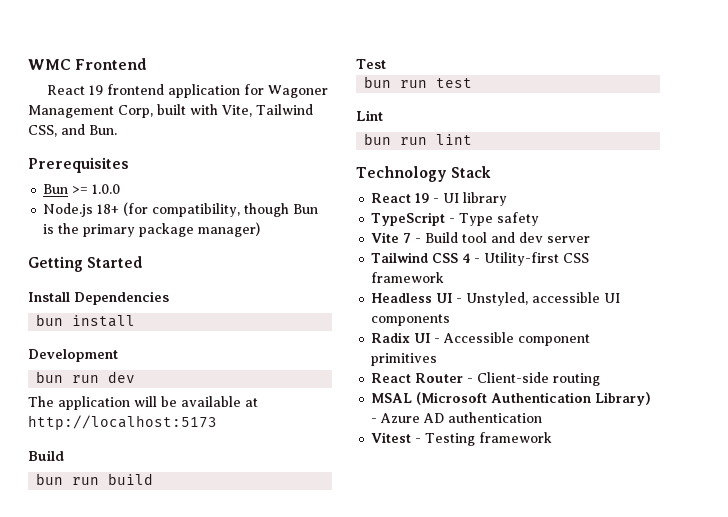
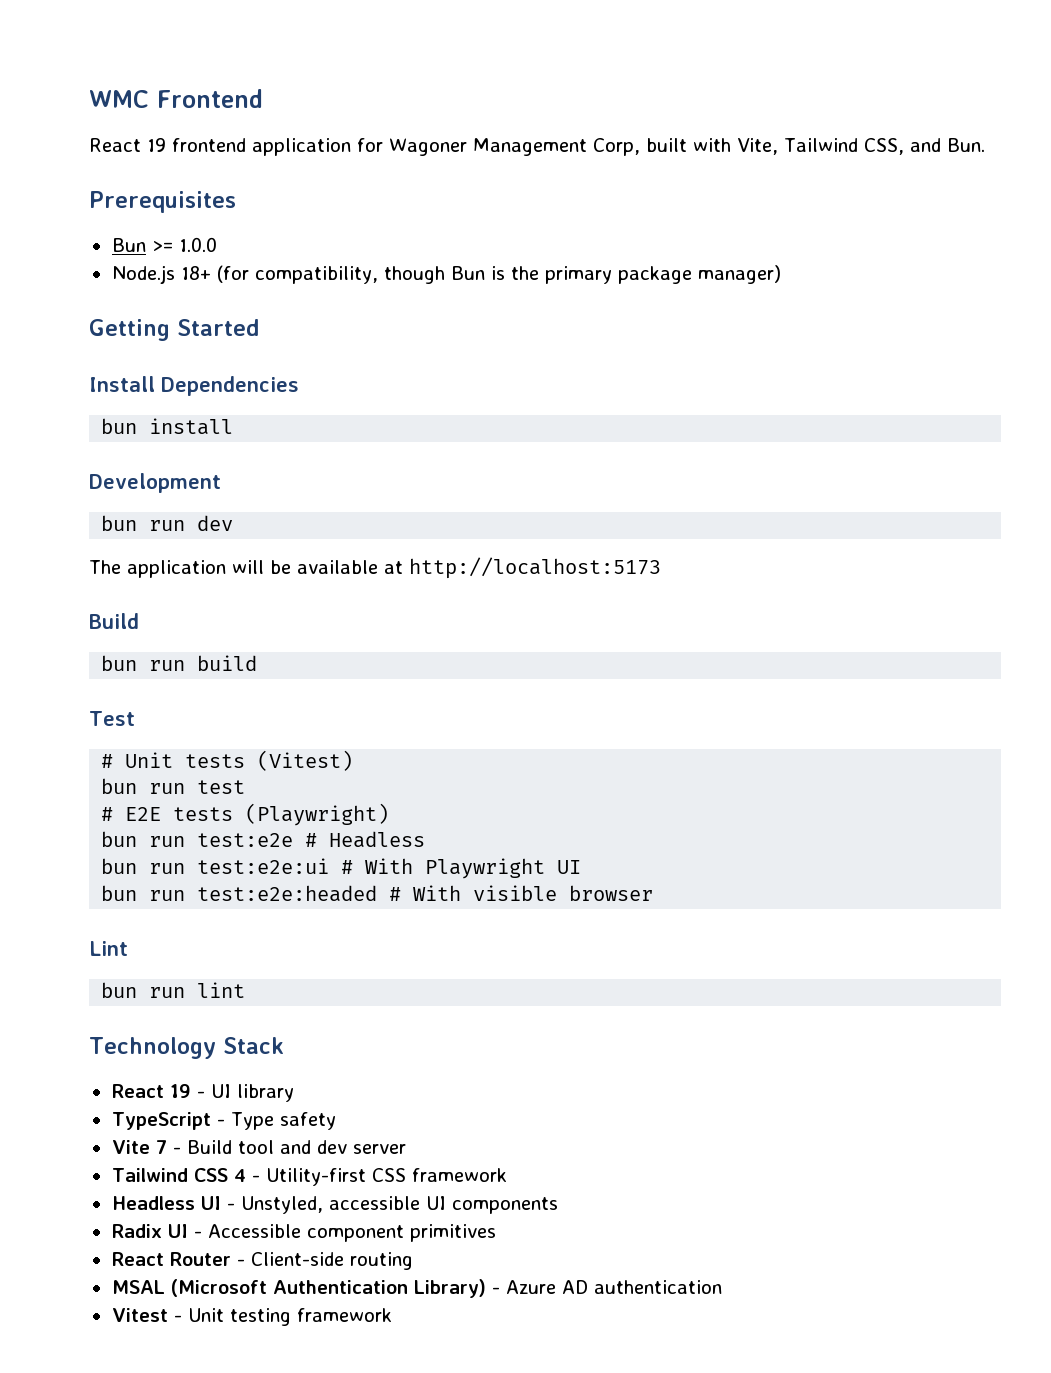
+ # Unit tests (Vitest)
+ # E2E tests (Playwright)
+ bun run test:e2e # Headless
+ bun run test:e2e:ui # With Playwright UI
+ bun run test:e2e:headed # With visible browser
- Vitest - Testing framework
+ Vitest - Unit testing framework

